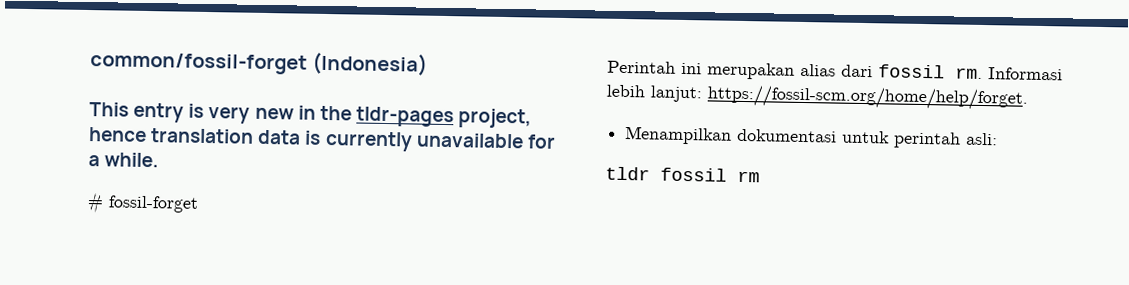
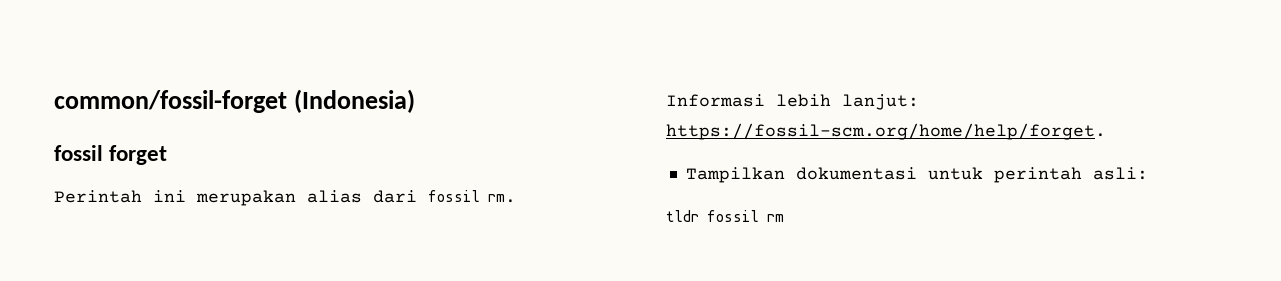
- This entry is very new in the tldr-pages project, hence translation data is currently unavailable for a while.
- # fossil-forget
+ fossil forget
- Menampilkan dokumentasi untuk perintah asli:
+ Tampilkan dokumentasi untuk perintah asli:

